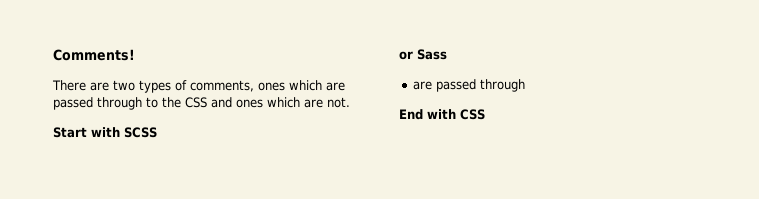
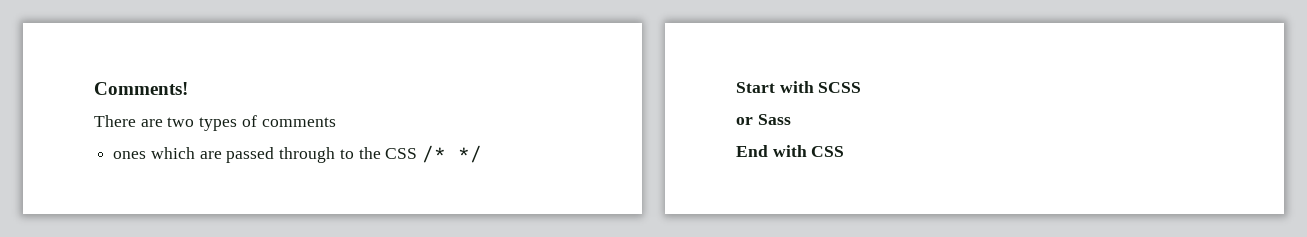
- There are two types of comments, ones which are passed through to the CSS and ones which are not.
+ There are two types of comments
+ ones which are passed through to the CSS /* */
  or Sass
- are passed through

